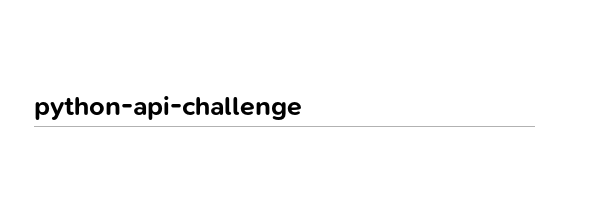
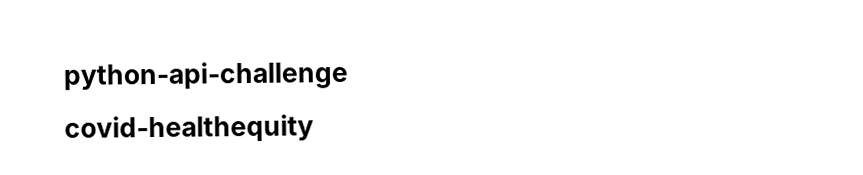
+ covid-healthequity

